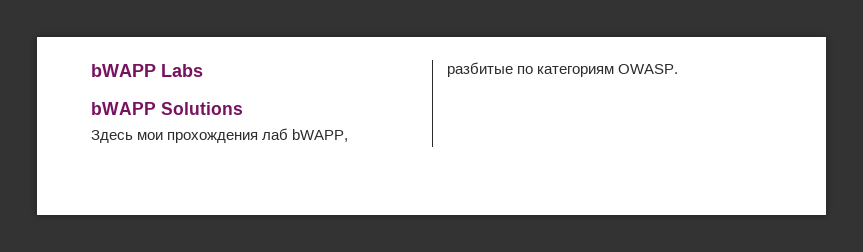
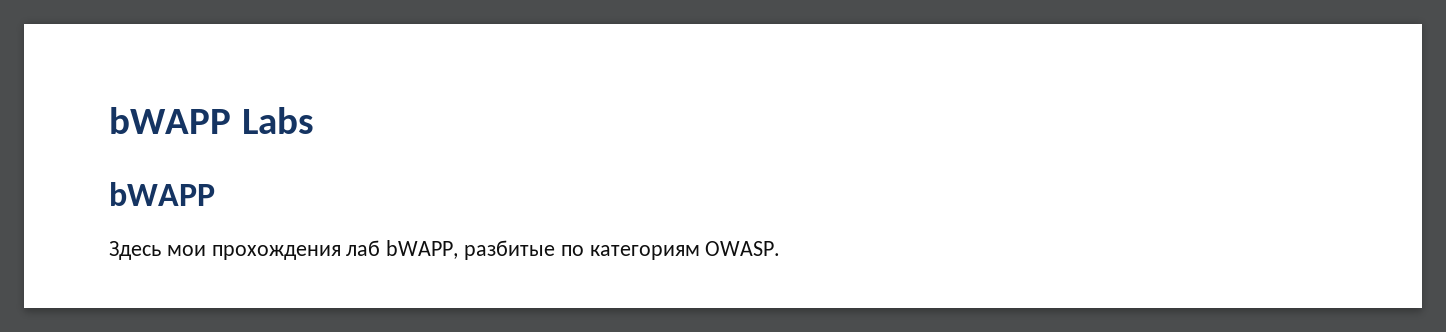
  bWAPP Labs
- bWAPP Solutions
+ bWAPP

